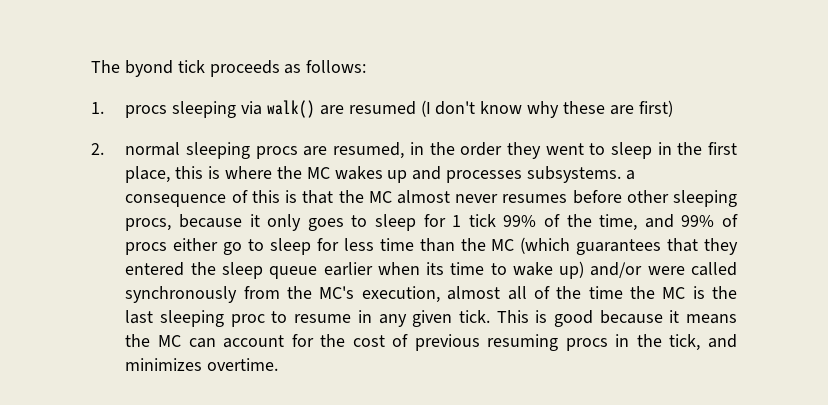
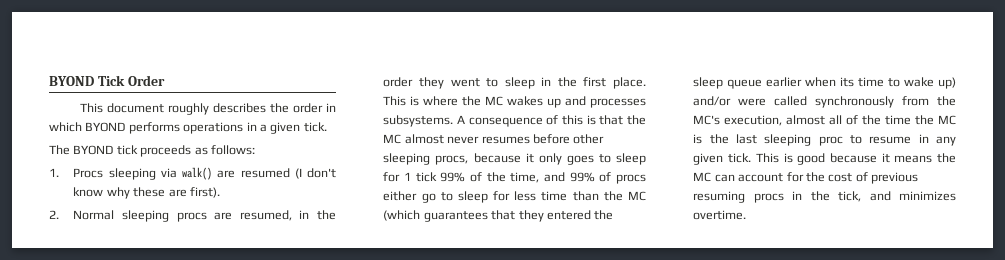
- The byond tick proceeds as follows:
+ BYOND Tick Order
+ This document roughly describes the order in which BYOND performs operations in a given tick.
+ The BYOND tick proceeds as follows:
- 1. procs sleeping via walk() are resumed (I don't know why these are first)
+ 1. Procs sleeping via walk() are resumed (I don't know why these are first).
- 2. normal sleeping procs are resumed, in the order they went to sleep in the first place, this is where the MC wakes up and processes subsystems. a consequence of this is that the MC almost never resumes before other sleeping procs, because it only goes to sleep for 1 tick 99% of the time, and 99% of procs either go to sleep for less time than the MC (which guarantees that they entered the sleep queue earlier when its time to wake up) and/or were called synchronously from the MC's execution, almost all of the time the MC is the last sleeping proc to resume in any given tick.
+ 2. Normal sleeping procs are resumed, in the order they went to sleep in the first place. This is where the MC wakes up and processes subsystems. A consequence of this is that the MC almost never resumes before other sleeping procs, because it only goes to sleep for 1 tick 99% of the time, and 99% of procs either go to sleep for less time than the MC (which guarantees that they entered the sleep queue earlier when its time to wake up) and/or were called synchronously from the MC's execution, almost all of the time the MC is the last sleeping proc to resume in any given tick.

